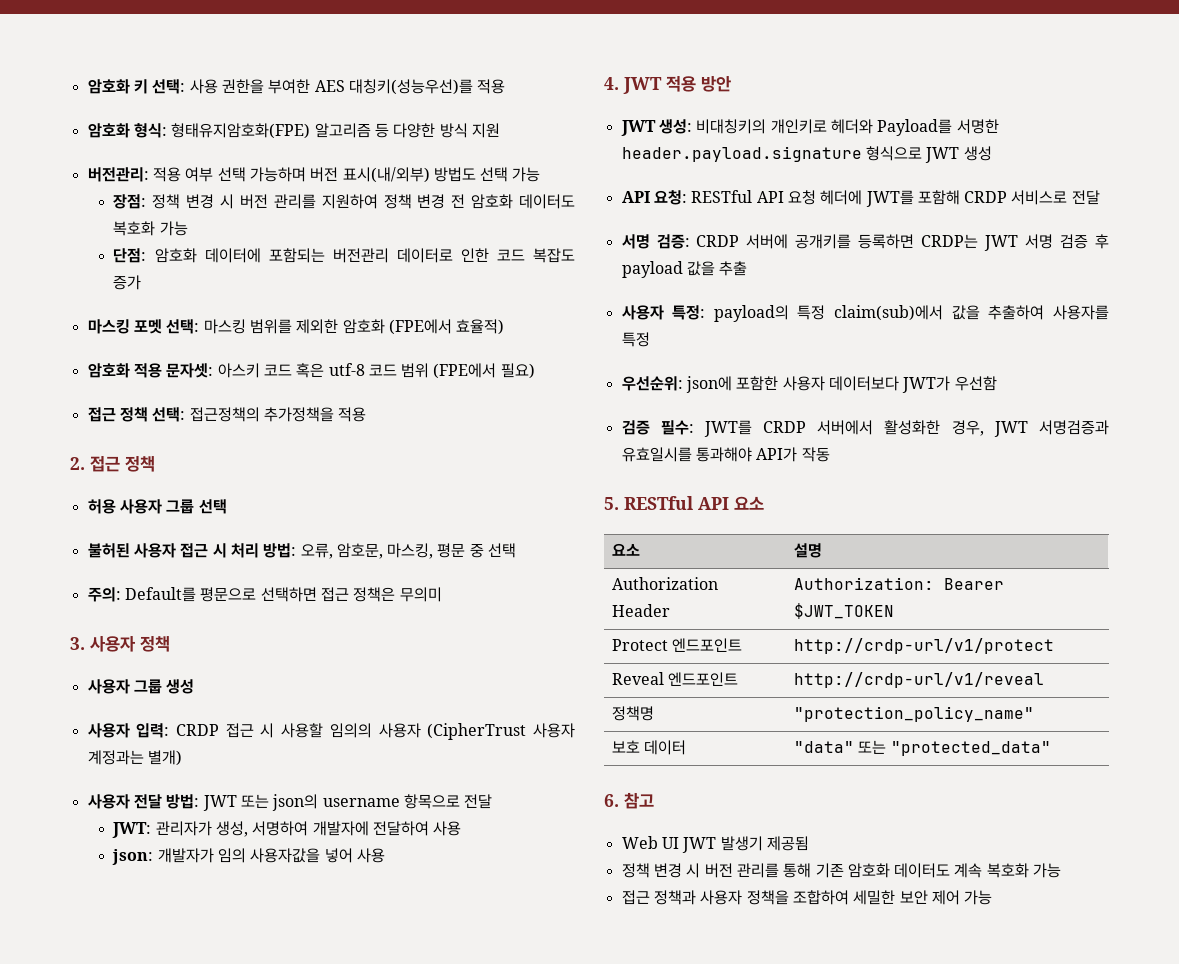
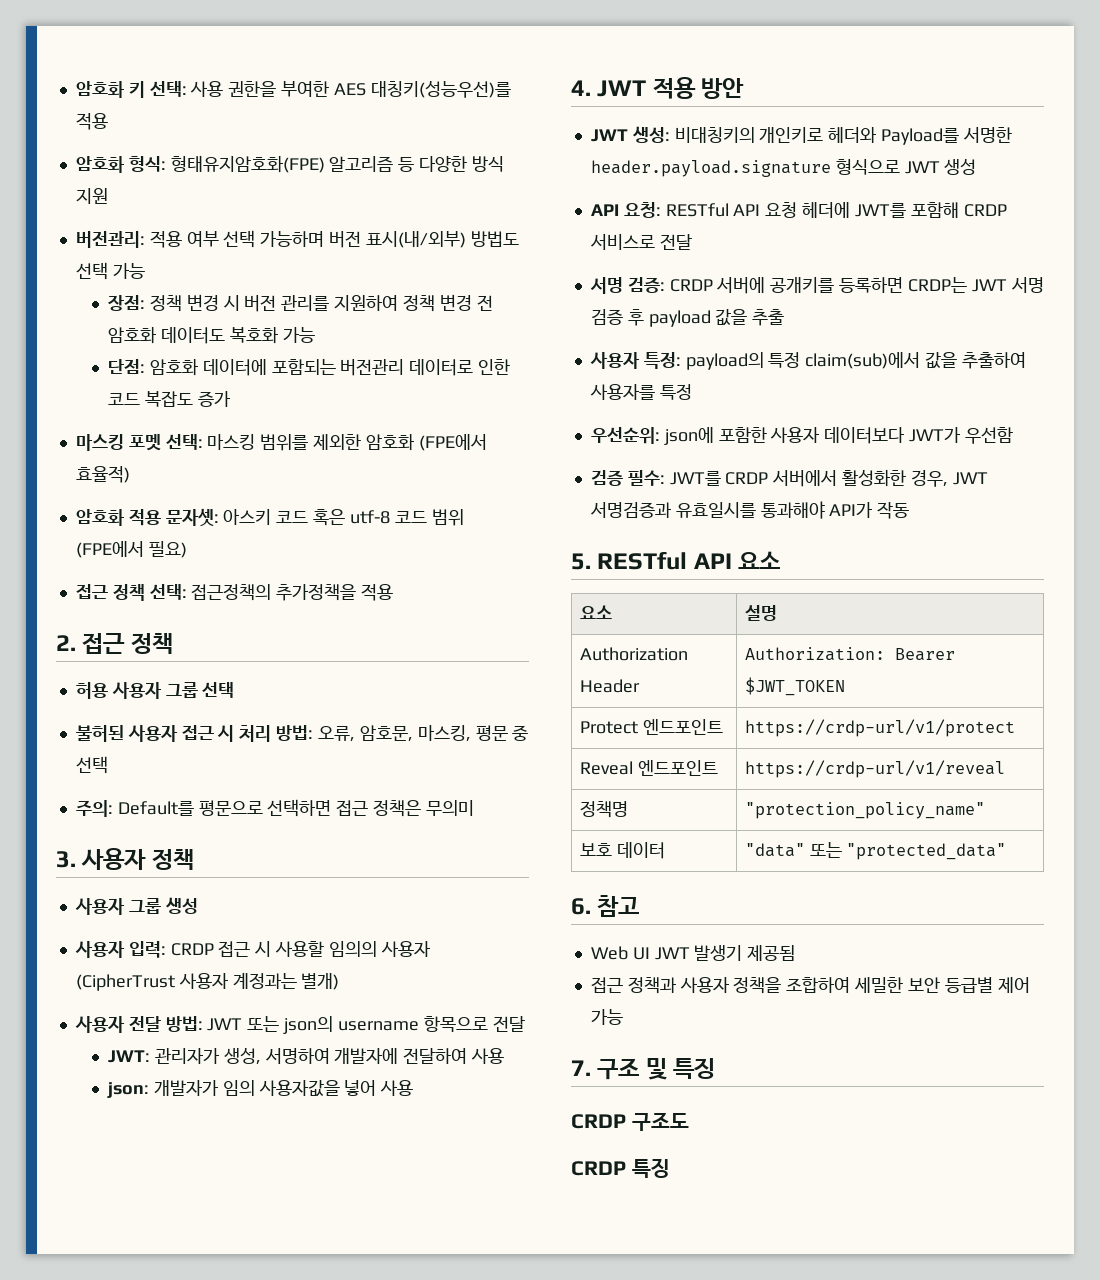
- Protect 엔드포인트 | http://crdp-url/v1/protect
+ Protect 엔드포인트 | https://crdp-url/v1/protect
- Reveal 엔드포인트 | http://crdp-url/v1/reveal
+ Reveal 엔드포인트 | https://crdp-url/v1/reveal
- 정책 변경 시 버전 관리를 통해 기존 암호화 데이터도 계속 복호화 가능
- 접근 정책과 사용자 정책을 조합하여 세밀한 보안 제어 가능
+ 접근 정책과 사용자 정책을 조합하여 세밀한 보안 등급별 제어 가능
+ 7. 구조 및 특징
+ CRDP 구조도
+ CRDP 특징

